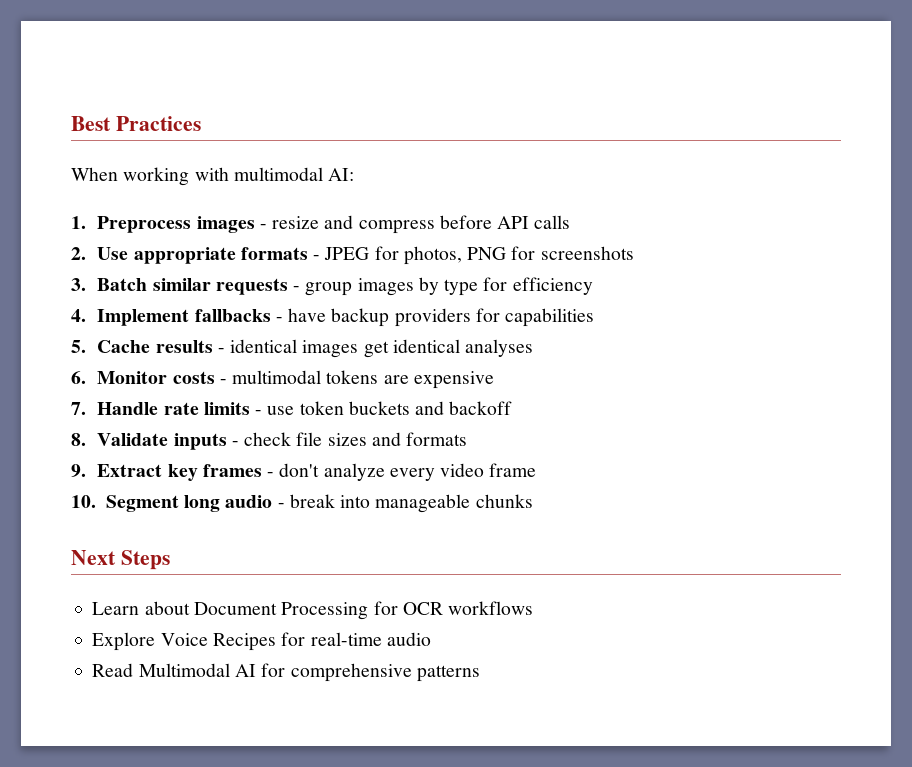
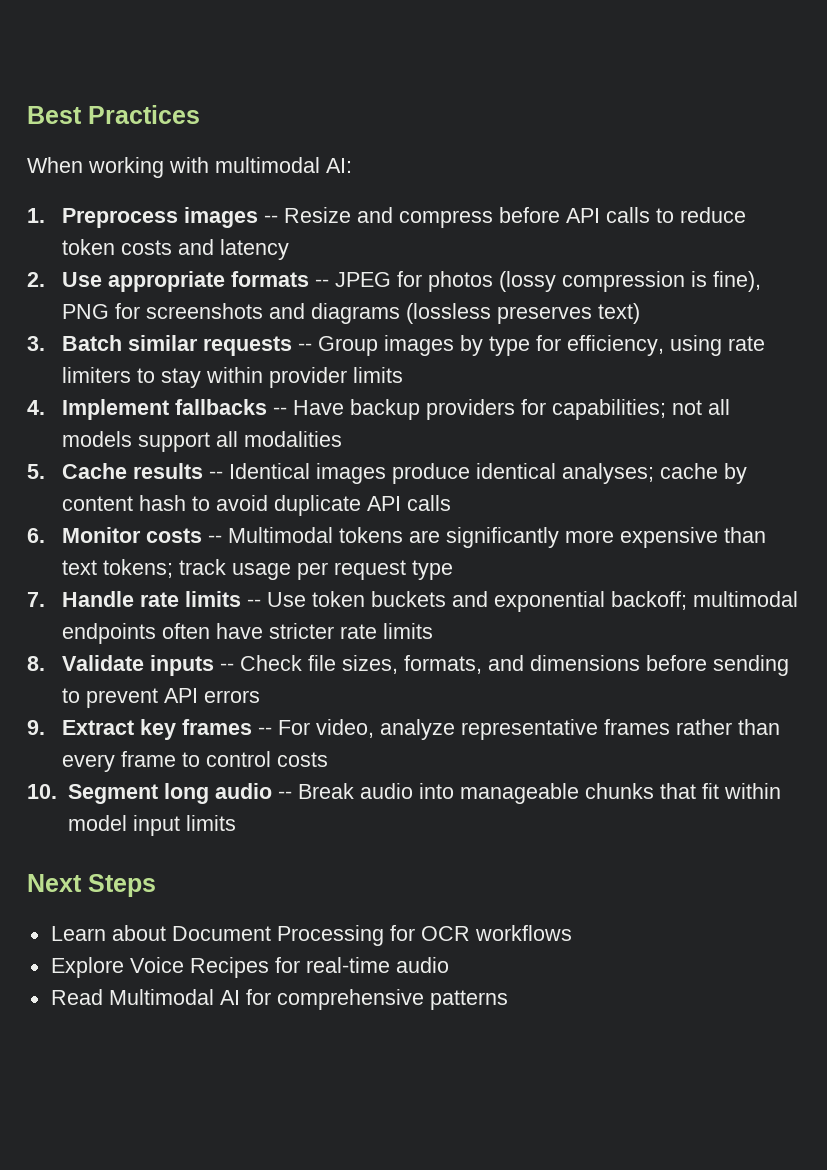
- 1. Preprocess images - resize and compress before API calls
+ 1. Preprocess images -- Resize and compress before API calls to reduce token costs and latency
- 2. Use appropriate formats - JPEG for photos, PNG for screenshots
+ 2. Use appropriate formats -- JPEG for photos (lossy compression is fine), PNG for screenshots and diagrams (lossless preserves text)
- 3. Batch similar requests - group images by type for efficiency
+ 3. Batch similar requests -- Group images by type for efficiency, using rate limiters to stay within provider limits
- 4. Implement fallbacks - have backup providers for capabilities
- 5. Cache results - identical images get identical analyses
- 6. Monitor costs - multimodal tokens are expensive
+ 4. Implement fallbacks -- Have backup providers for capabilities; not all models support all modalities
+ 5. Cache results -- Identical images produce identical analyses; cache by content hash to avoid duplicate API calls
+ 6. Monitor costs -- Multimodal tokens are significantly more expensive than text tokens; track usage per request type
- 7. Handle rate limits - use token buckets and backoff
- 8. Validate inputs - check file sizes and formats
- 9. Extract key frames - don't analyze every video frame
+ 7. Handle rate limits -- Use token buckets and exponential backoff; multimodal endpoints often have stricter rate limits
+ 8. Validate inputs -- Check file sizes, formats, and dimensions before sending to prevent API errors
+ 9. Extract key frames -- For video, analyze representative frames rather than every frame to control costs
- 10. Segment long audio - break into manageable chunks
+ 10. Segment long audio -- Break audio into manageable chunks that fit within model input limits

